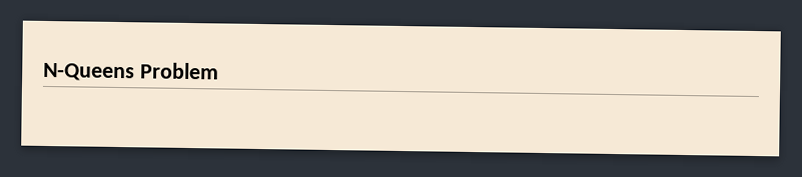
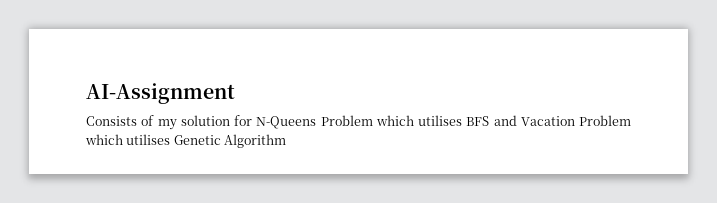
- N-Queens Problem
+ AI-Assignment
+ Consists of my solution for N-Queens Problem which utilises BFS and Vacation Problem which utilises Genetic Algorithm

